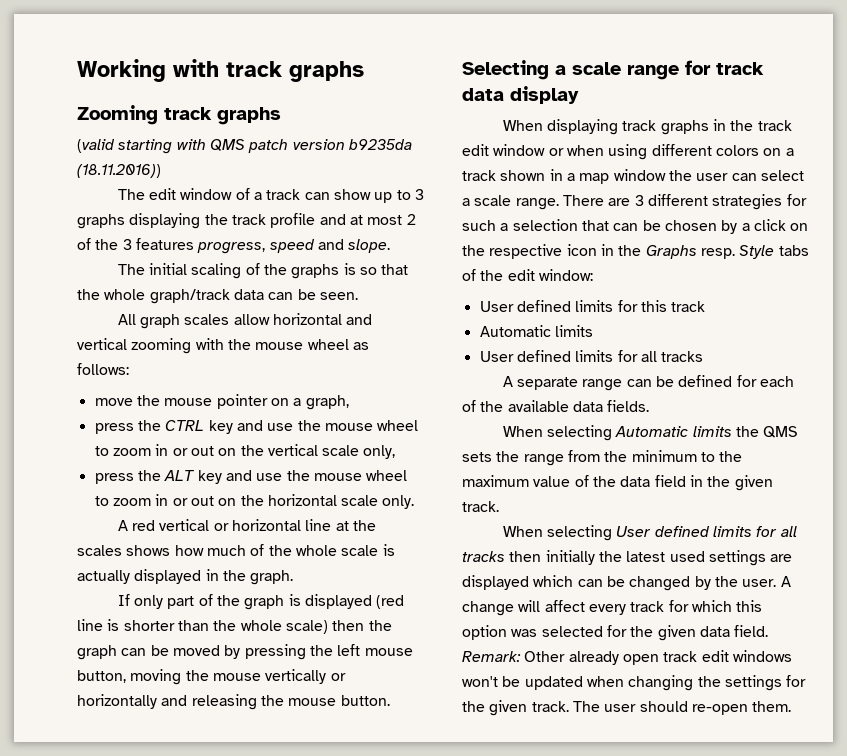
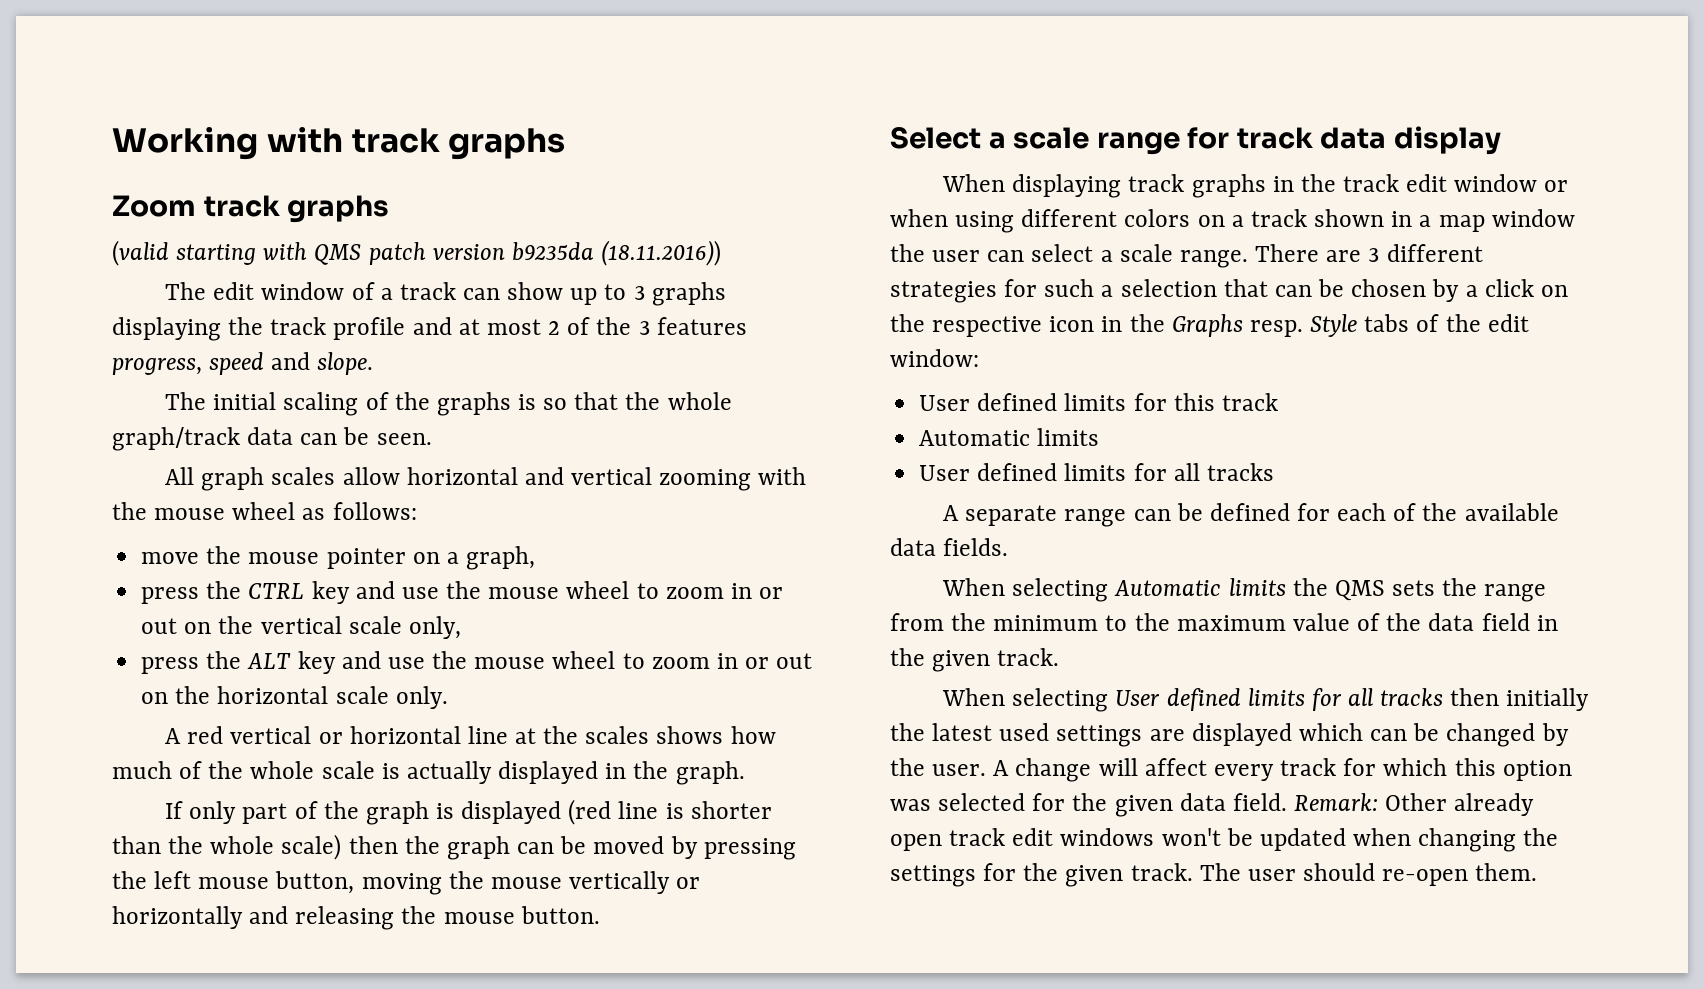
- Zooming track graphs
+ Zoom track graphs
- Selecting a scale range for track data display
+ Select a scale range for track data display

